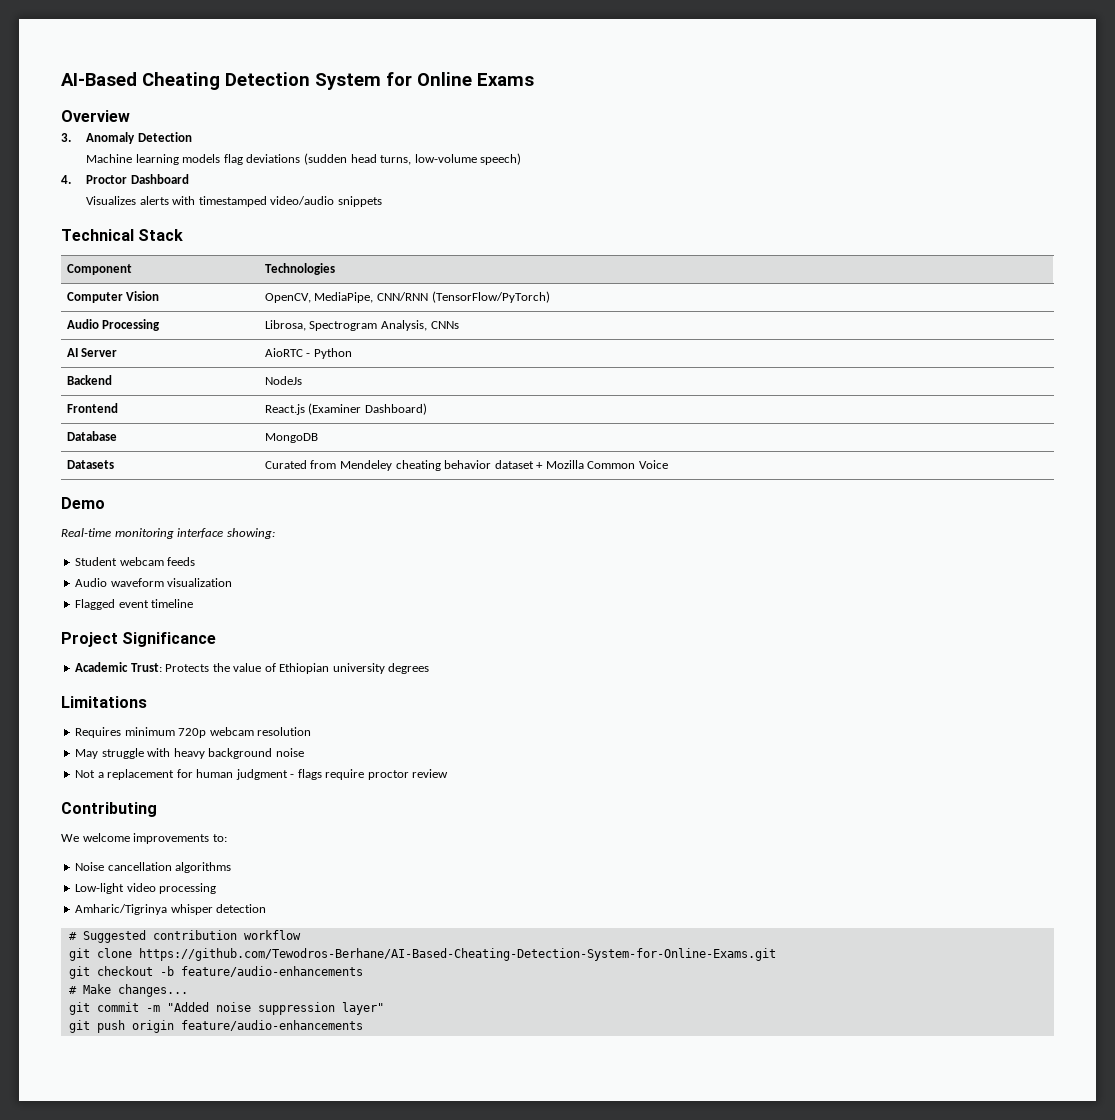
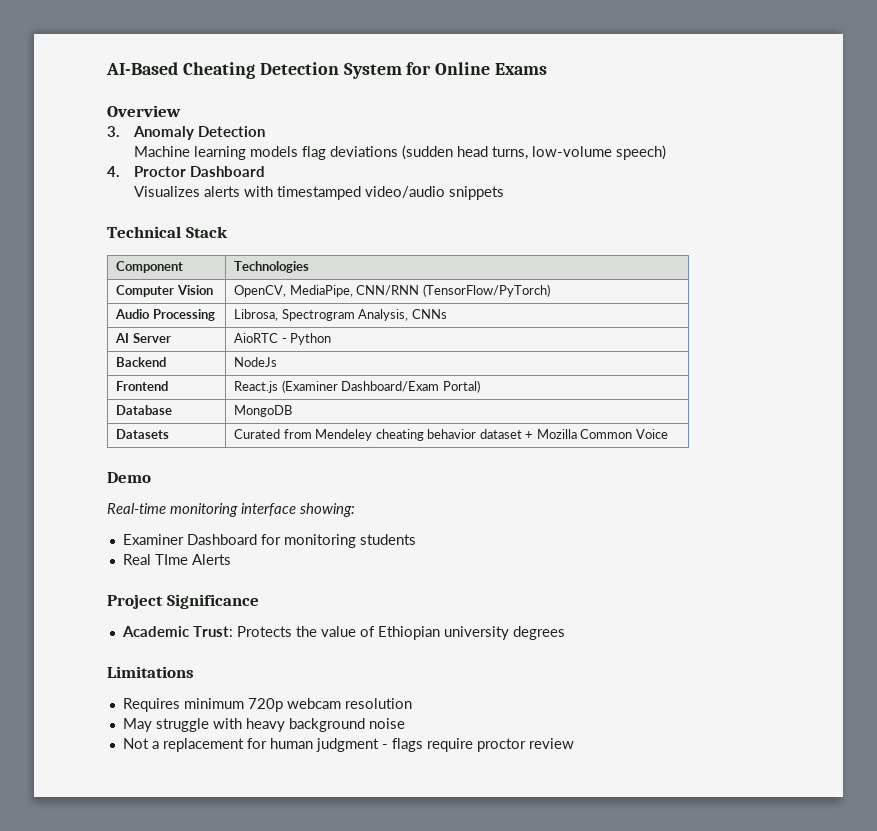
- Frontend | React.js (Examiner Dashboard)
+ Frontend | React.js (Examiner Dashboard/Exam Portal)
- Student webcam feeds
- Audio waveform visualization
- Flagged event timeline
+ Examiner Dashboard for monitoring students
+ Real TIme Alerts
- Contributing
- We welcome improvements to:
- Noise cancellation algorithms
- Low-light video processing
- Amharic/Tigrinya whisper detection
- # Suggested contribution workflow
- git clone https://github.com/Tewodros-Berhane/AI-Based-Cheating-Detection-System-for-Online-Exams.git
- git checkout -b feature/audio-enhancements
- # Make changes...
- git commit -m "Added noise suppression layer"
- git push origin feature/audio-enhancements

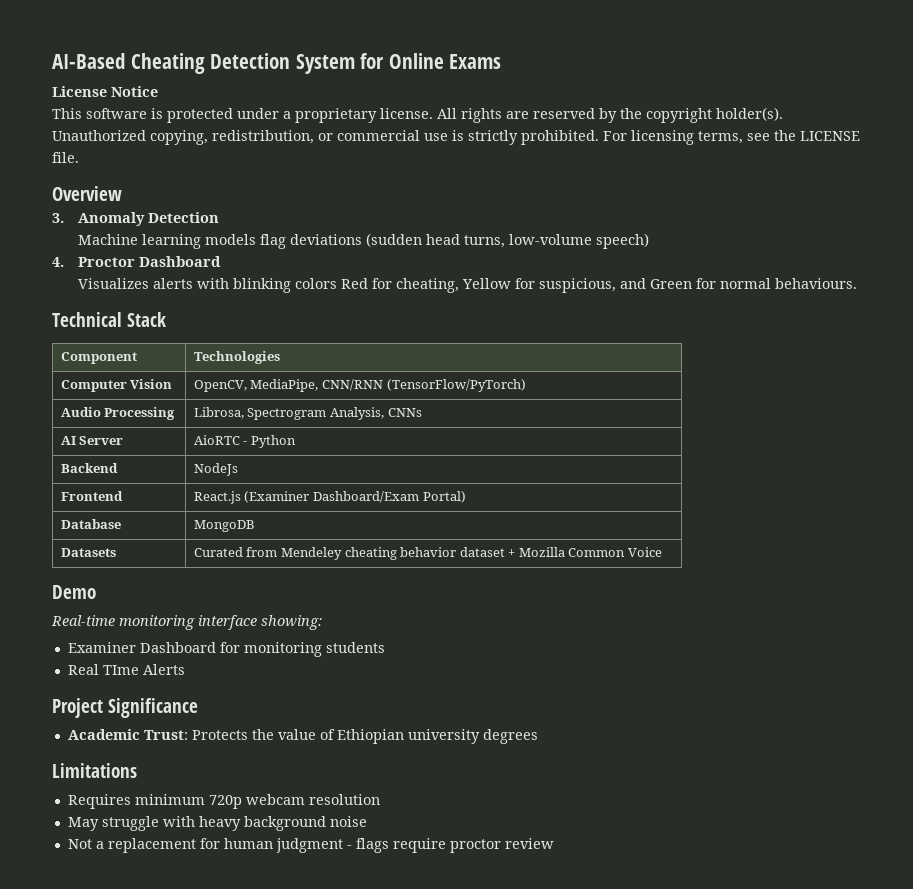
+ License Notice
+ This software is protected under a proprietary license. All rights are reserved by the copyright holder(s). Unauthorized copying, redistribution, or commercial use is strictly prohibited. For licensing terms, see the LICENSE file.
- Visualizes alerts with timestamped video/audio snippets
+ Visualizes alerts with blinking colors Red for cheating, Yellow for suspicious, and Green for normal behaviours.

